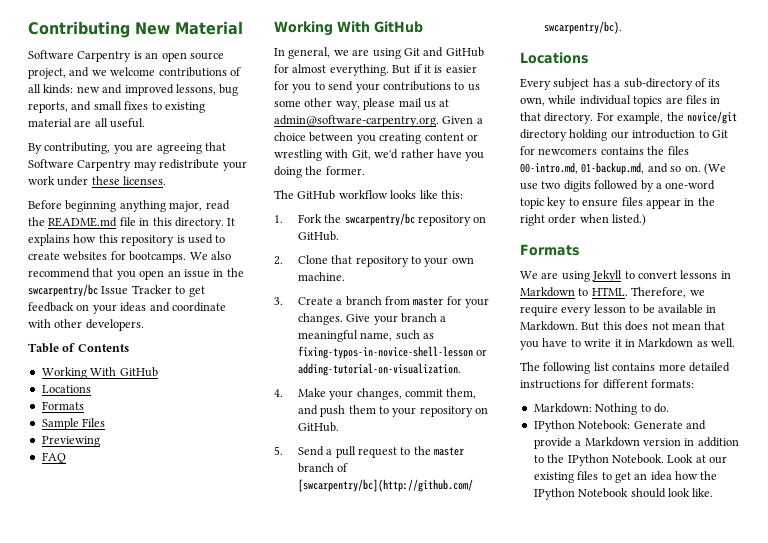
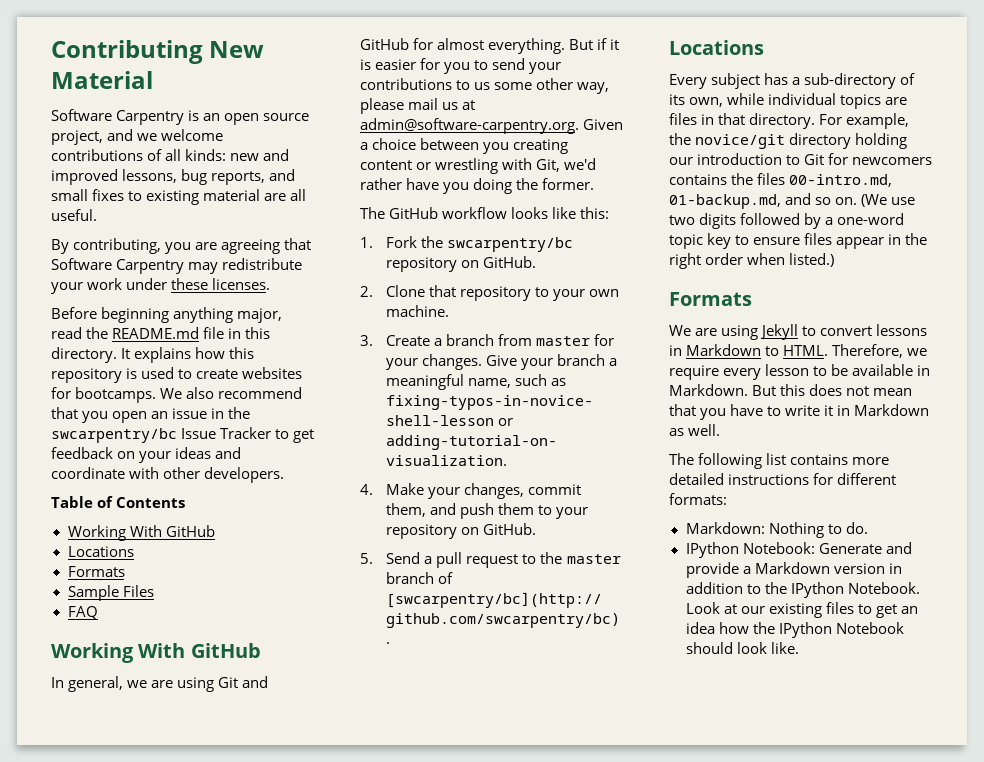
- Previewing

